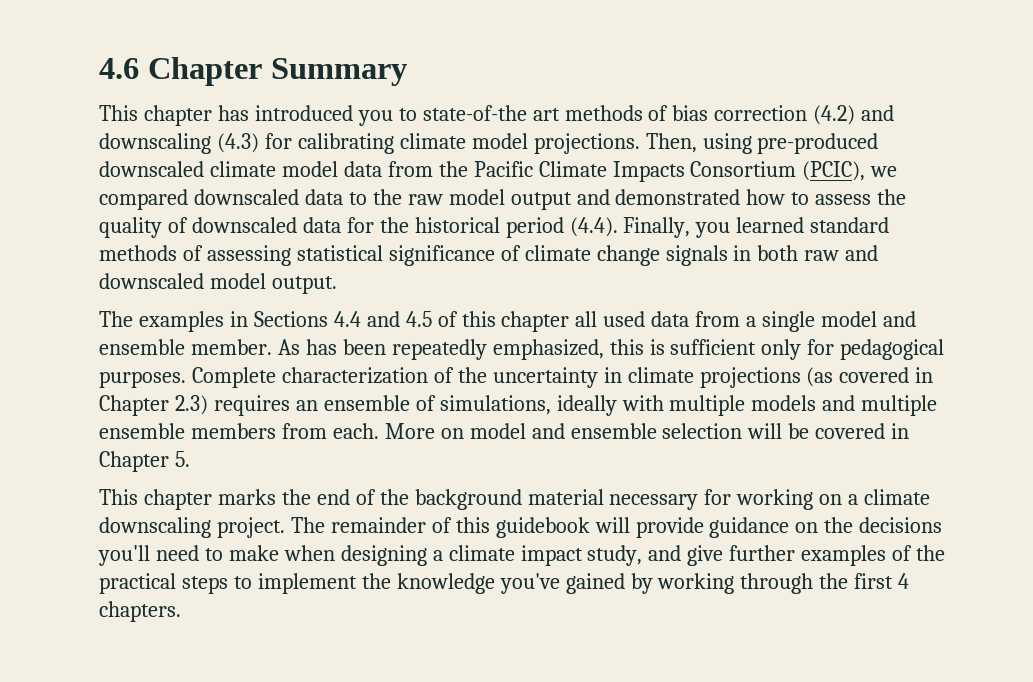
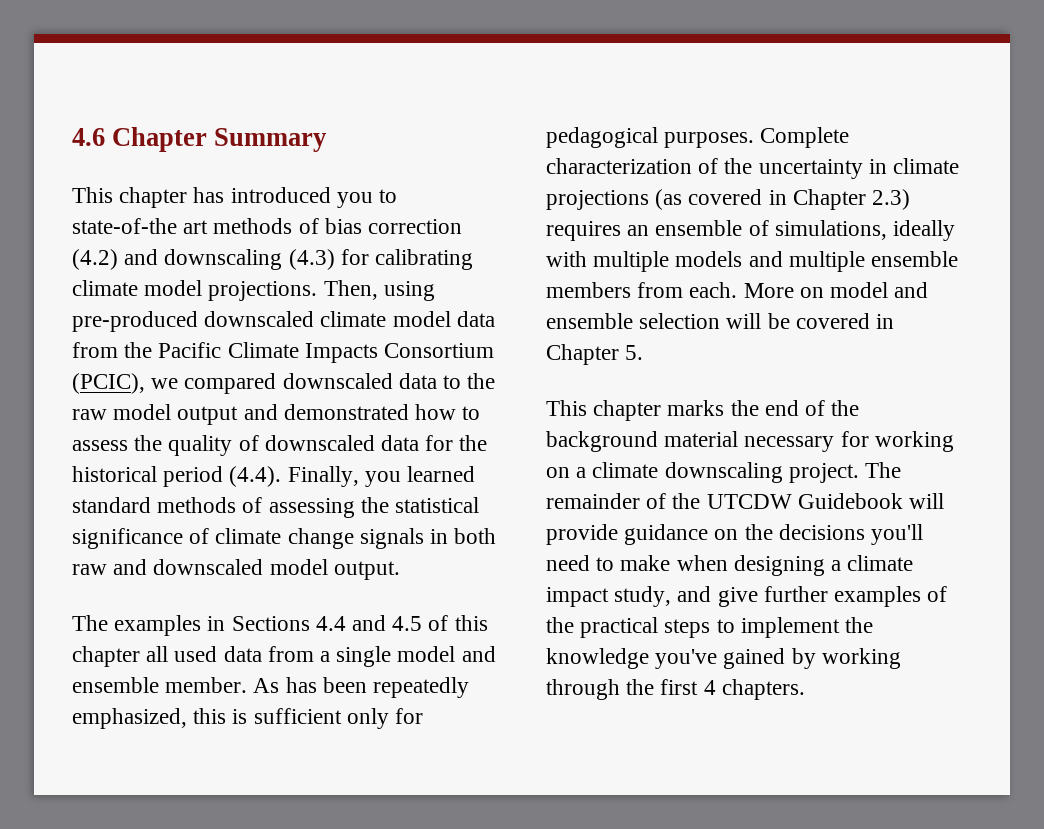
- Then, using pre-produced downscaled climate model data from the Pacific Climate Impacts Consortium (PCIC), we compared downscaled data to the raw model output and demonstrated how to assess the quality of downscaled data for the historical period (4.4). Finally, you learned standard methods of assessing statistical significance of climate change signals in both raw and downscaled model output.
+ Then, using pre-produced downscaled climate model data from the Pacific Climate Impacts Consortium (PCIC), we compared downscaled data to the raw model output and demonstrated how to assess the quality of downscaled data for the historical period (4.4). Finally, you learned standard methods of assessing the statistical significance of climate change signals in both raw and downscaled model output.
- The remainder of this guidebook will provide guidance on the decisions you'll need to make when designing a climate impact study, and give further examples of the practical steps to implement the knowledge you've gained by working through the first 4 chapters.
+ The remainder of the UTCDW Guidebook will provide guidance on the decisions you'll need to make when designing a climate impact study, and give further examples of the practical steps to implement the knowledge you've gained by working through the first 4 chapters.

